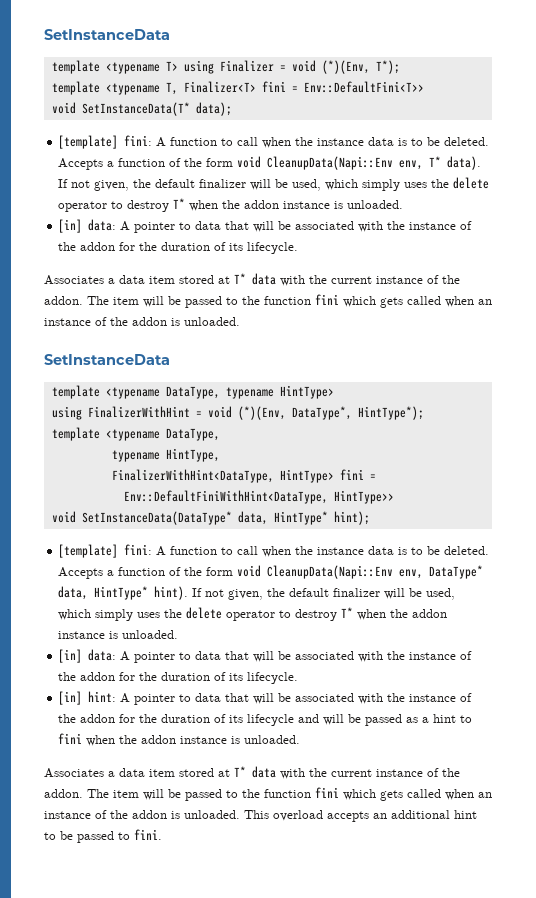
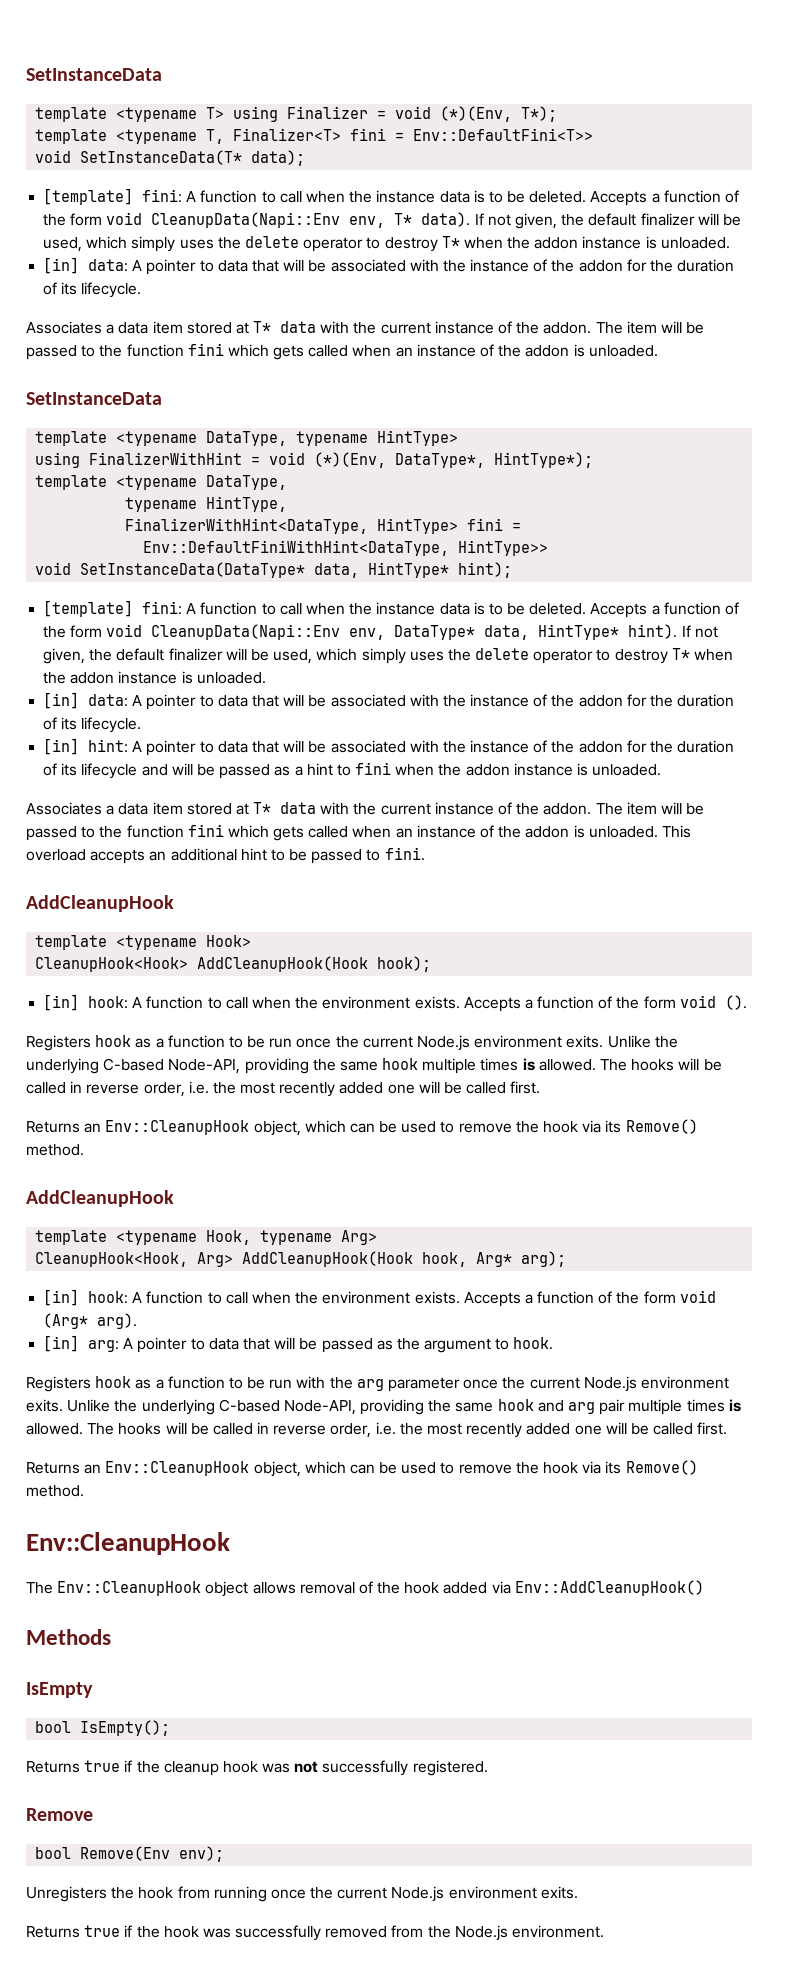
  This overload accepts an additional hint to be passed to fini.
+ AddCleanupHook
+ template <typename Hook>
+ CleanupHook<Hook> AddCleanupHook(Hook hook);
+ [in] hook: A function to call when the environment exists. Accepts a function of the form void ().
+ Registers hook as a function to be run once the current Node.js environment exits. Unlike the underlying C-based Node-API, providing the same hook multiple times is allowed. The hooks will be called in reverse order, i.e. the most recently added one will be called first.
+ Returns an Env::CleanupHook object, which can be used to remove the hook via its Remove() method.
+ AddCleanupHook
+ template <typename Hook, typename Arg>
+ CleanupHook<Hook, Arg> AddCleanupHook(Hook hook, Arg* arg);
+ [in] hook: A function to call when the environment exists. Accepts a function of the form void (Arg* arg).
+ [in] arg: A pointer to data that will be passed as the argument to hook.
+ Registers hook as a function to be run with the arg parameter once the current Node.js environment exits. Unlike the underlying C-based Node-API, providing the same hook and arg pair multiple times is allowed. The hooks will be called in reverse order, i.e. the most recently added one will be called first.
+ Returns an Env::CleanupHook object, which can be used to remove the hook via its Remove() method.
+ Env::CleanupHook
+ The Env::CleanupHook object allows removal of the hook added via Env::AddCleanupHook()
+ Methods
+ IsEmpty
+ bool IsEmpty();
+ Returns true if the cleanup hook was not successfully registered.
+ Remove
+ bool Remove(Env env);
+ Unregisters the hook from running once the current Node.js environment exits.
+ Returns true if the hook was successfully removed from the Node.js environment.

